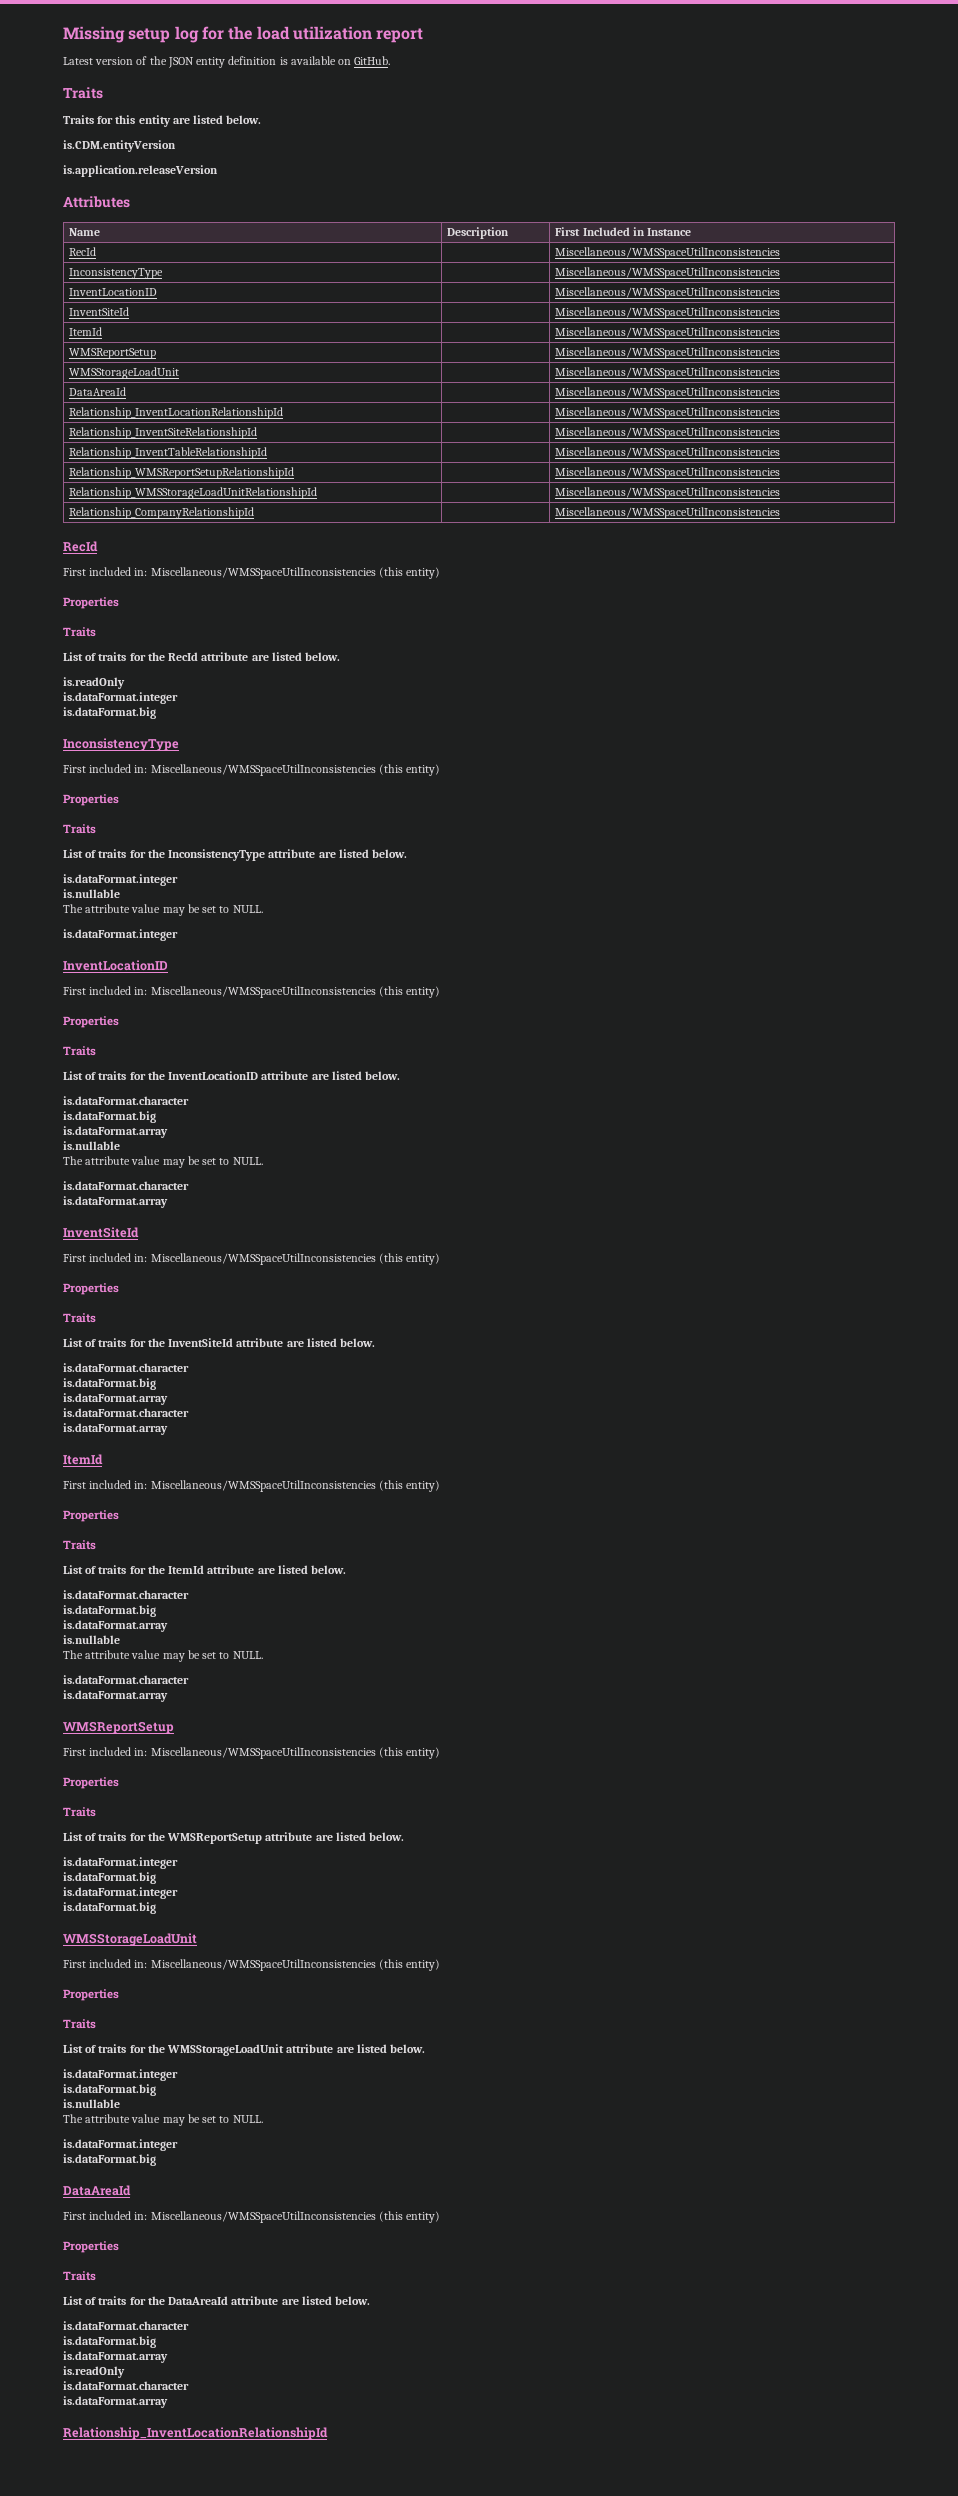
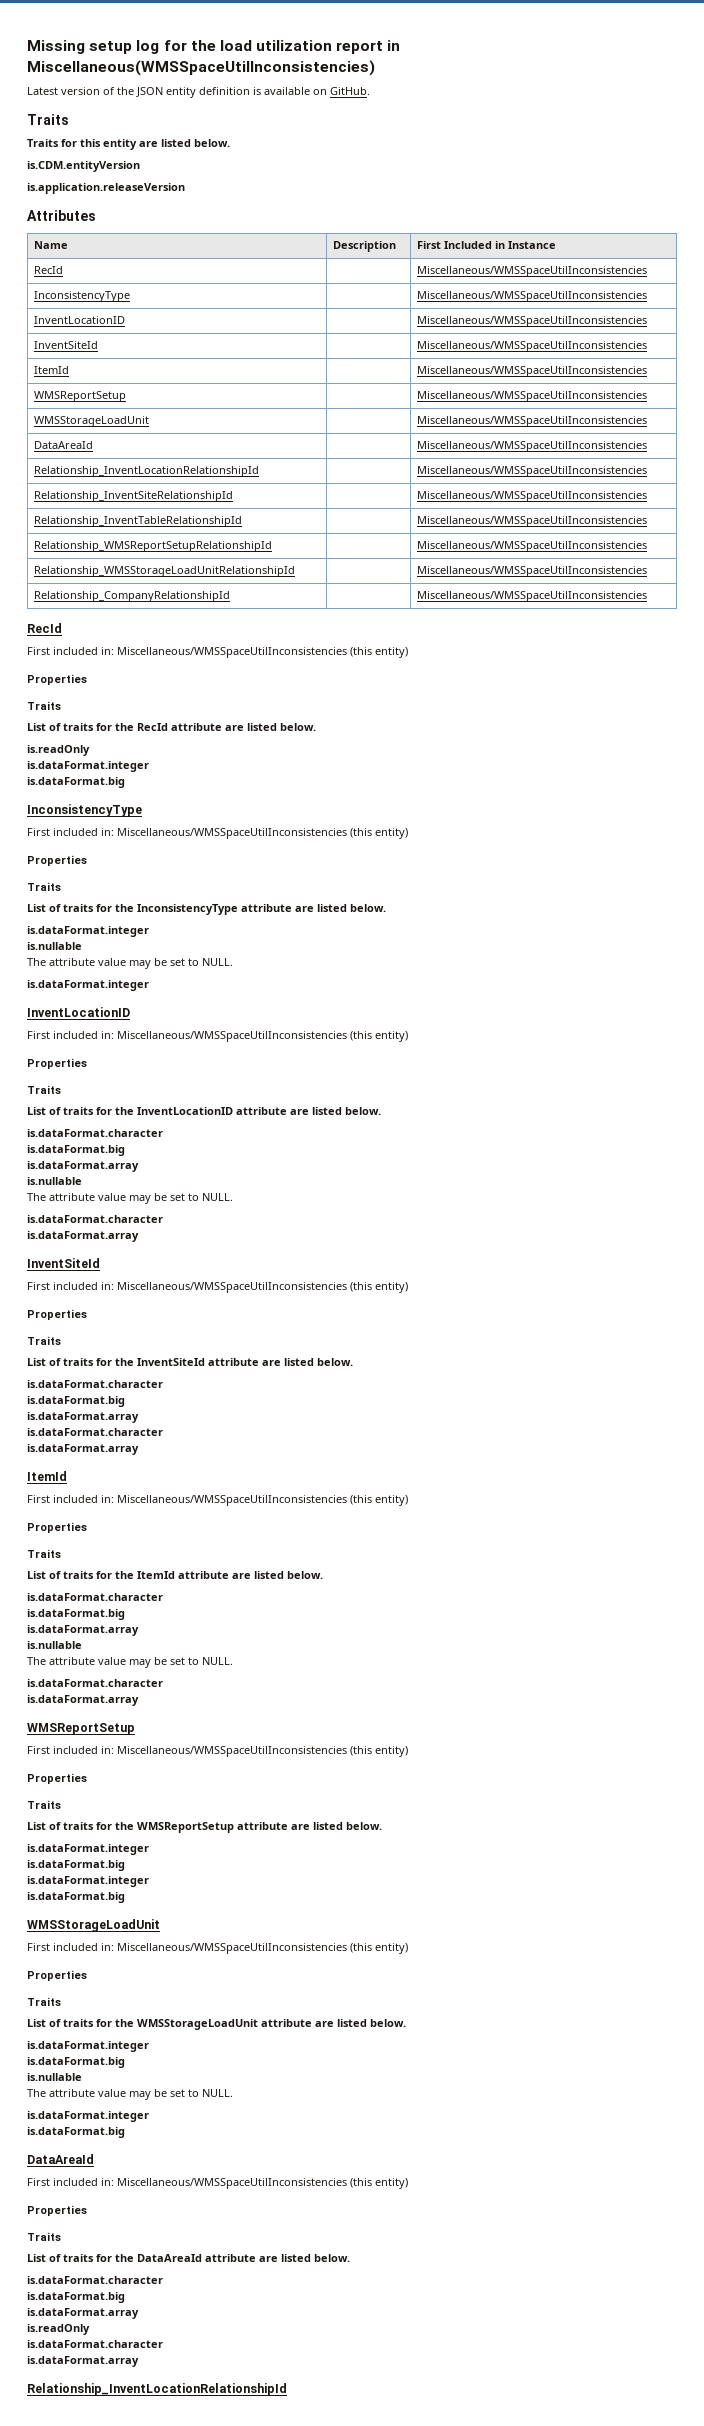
- Missing setup log for the load utilization report
+ Missing setup log for the load utilization report in Miscellaneous(WMSSpaceUtilInconsistencies)

